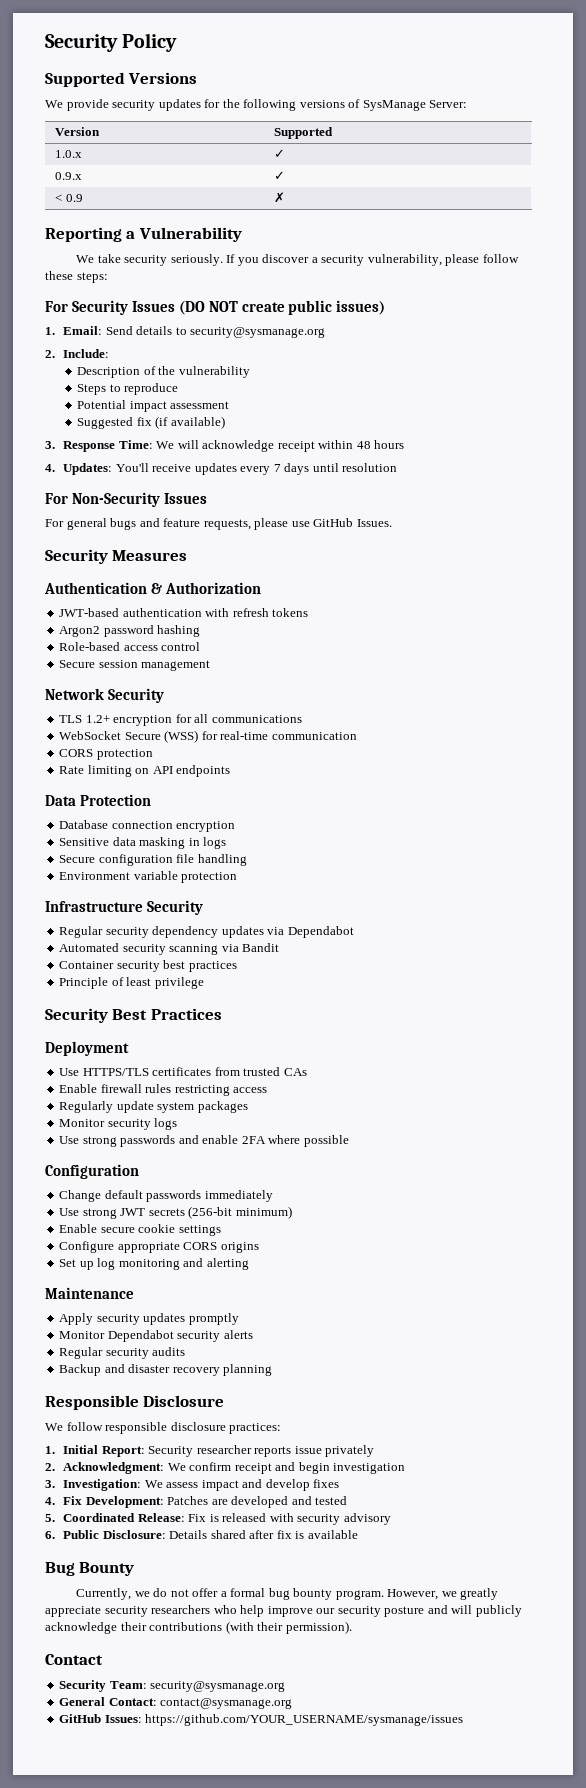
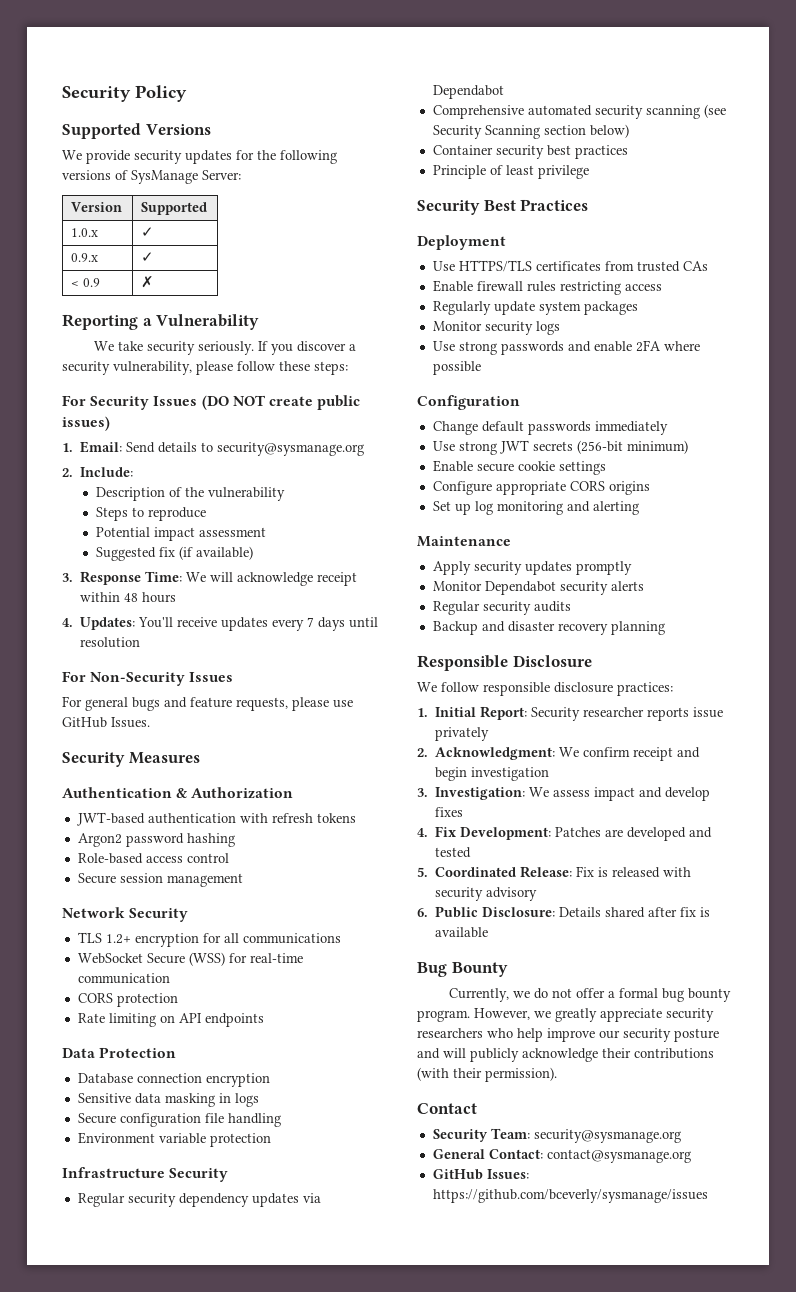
- Automated security scanning via Bandit
+ Comprehensive automated security scanning (see Security Scanning section below)
- GitHub Issues: https://github.com/YOUR_USERNAME/sysmanage/issues
+ GitHub Issues: https://github.com/bceverly/sysmanage/issues

